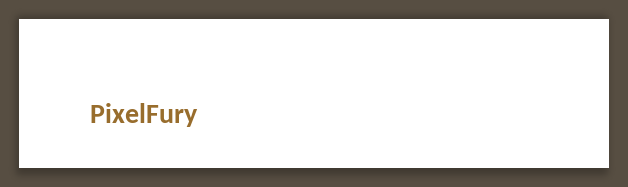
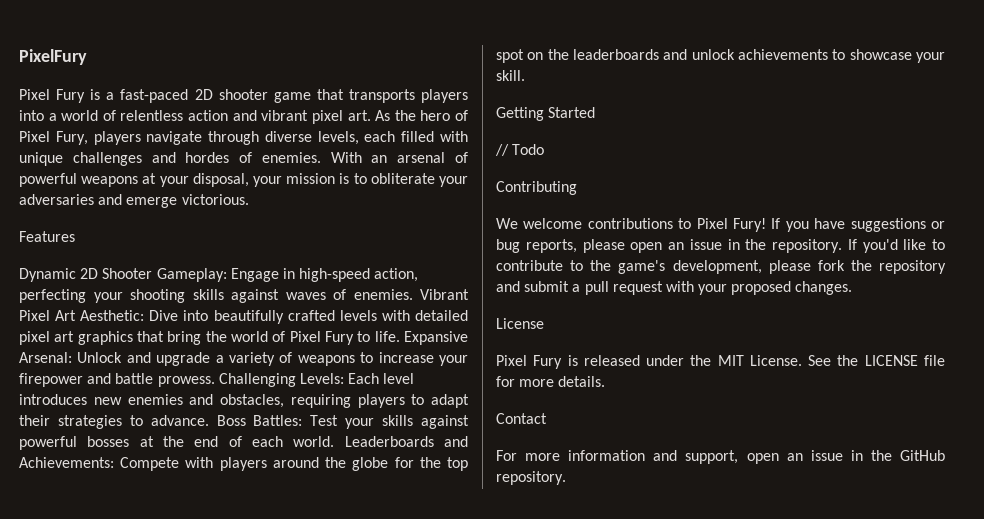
+ Pixel Fury is a fast-paced 2D shooter game that transports players into a world of relentless action and vibrant pixel art. As the hero of Pixel Fury, players navigate through diverse levels, each filled with unique challenges and hordes of enemies. With an arsenal of powerful weapons at your disposal, your mission is to obliterate your adversaries and emerge victorious.
+ Features
+ Dynamic 2D Shooter Gameplay: Engage in high-speed action, perfecting your shooting skills against waves of enemies. Vibrant Pixel Art Aesthetic: Dive into beautifully crafted levels with detailed pixel art graphics that bring the world of Pixel Fury to life. Expansive Arsenal: Unlock and upgrade a variety of weapons to increase your firepower and battle prowess. Challenging Levels: Each level introduces new enemies and obstacles, requiring players to adapt their strategies to advance. Boss Battles: Test your skills against powerful bosses at the end of each world. Leaderboards and Achievements: Compete with players around the globe for the top spot on the leaderboards and unlock achievements to showcase your skill.
+ Getting Started
+ // Todo
+ Contributing
+ We welcome contributions to Pixel Fury! If you have suggestions or bug reports, please open an issue in the repository. If you'd like to contribute to the game's development, please fork the repository and submit a pull request with your proposed changes.
+ License
+ Pixel Fury is released under the MIT License. See the LICENSE file for more details.
+ Contact
+ For more information and support, open an issue in the GitHub repository.

